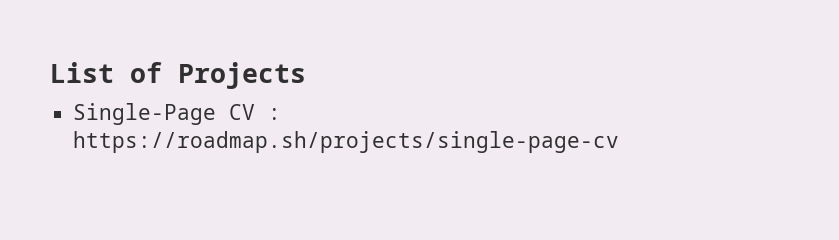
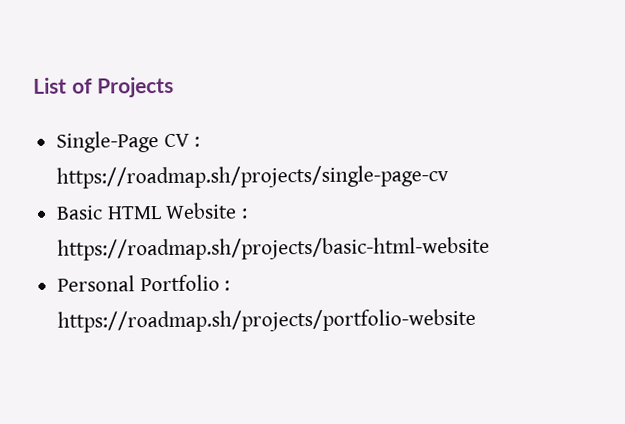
+ Basic HTML Website : https://roadmap.sh/projects/basic-html-website
+ Personal Portfolio : https://roadmap.sh/projects/portfolio-website

